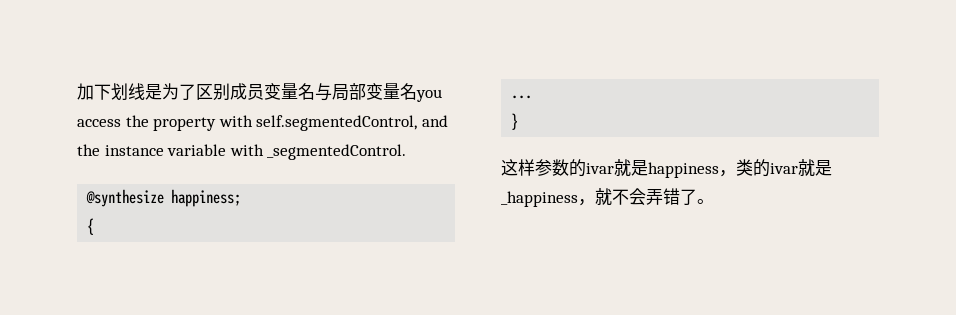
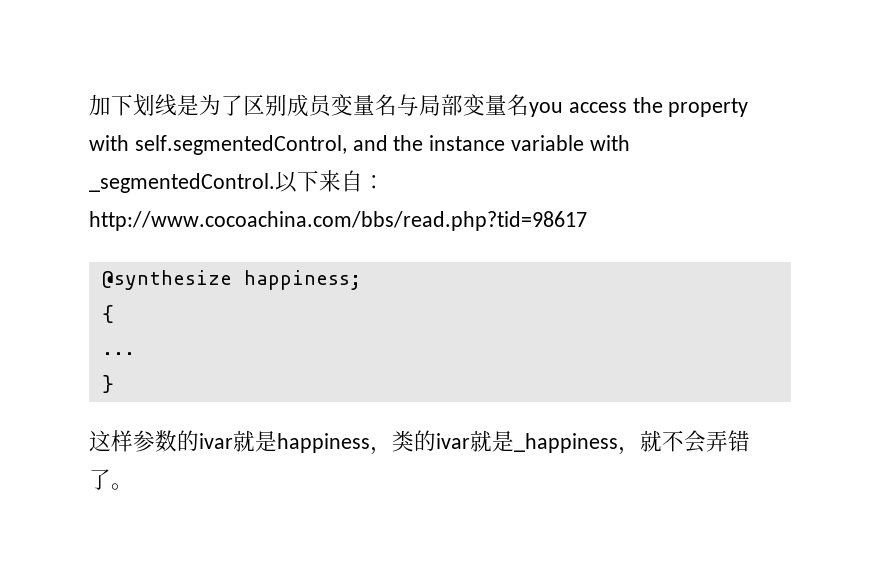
+ 以下来自：http://www.cocoachina.com/bbs/read.php?tid=98617

